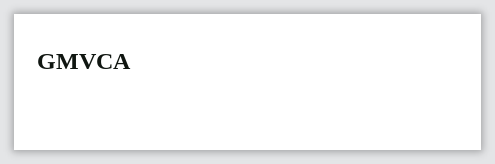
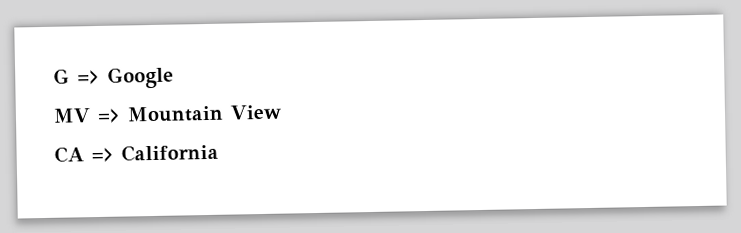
- GMVCA
+ G => Google
+ MV => Mountain View
+ CA => California

